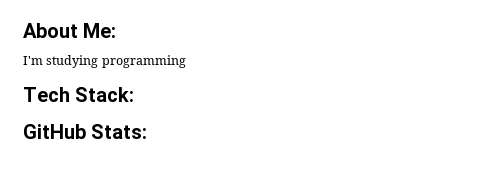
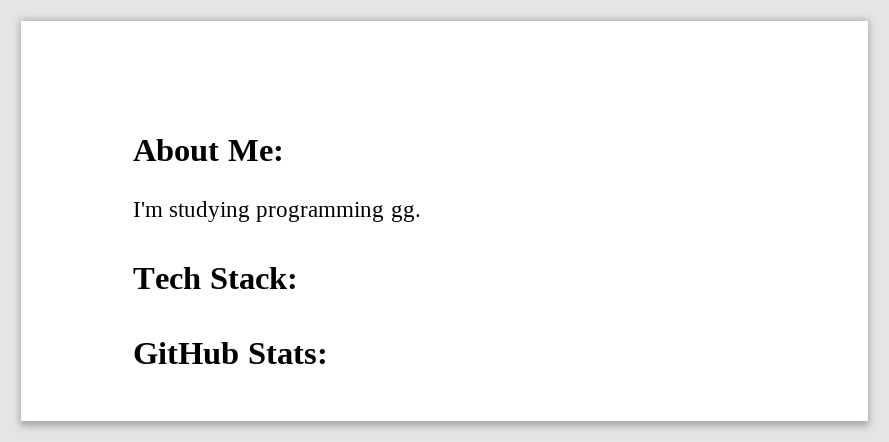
- I'm studying programming
+ I'm studying programming gg.

